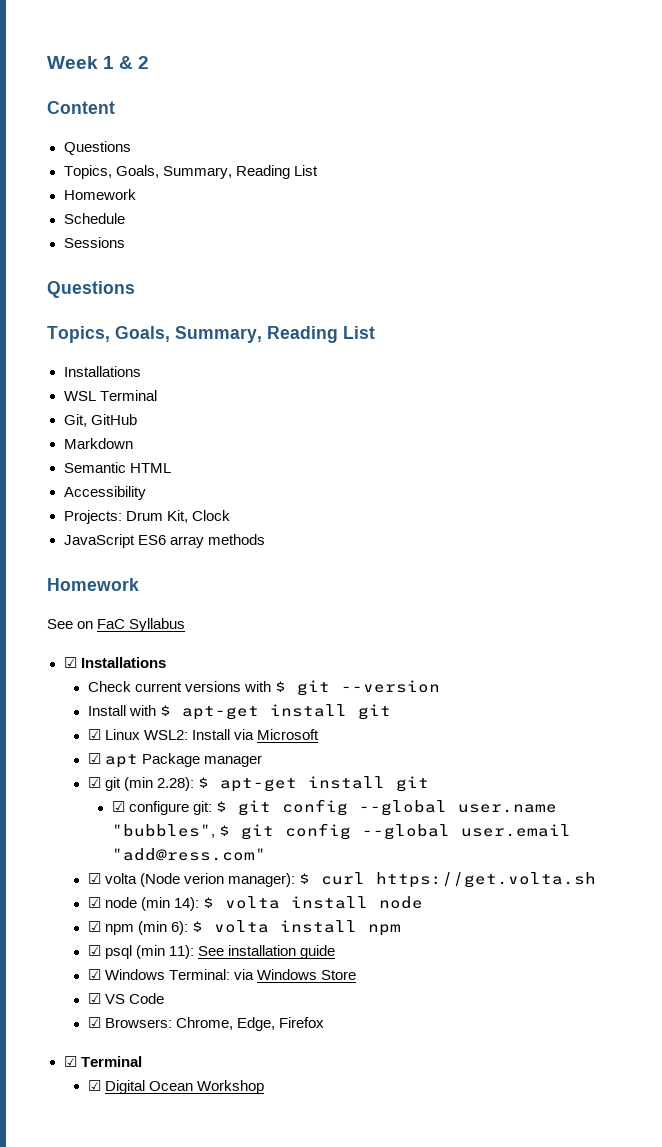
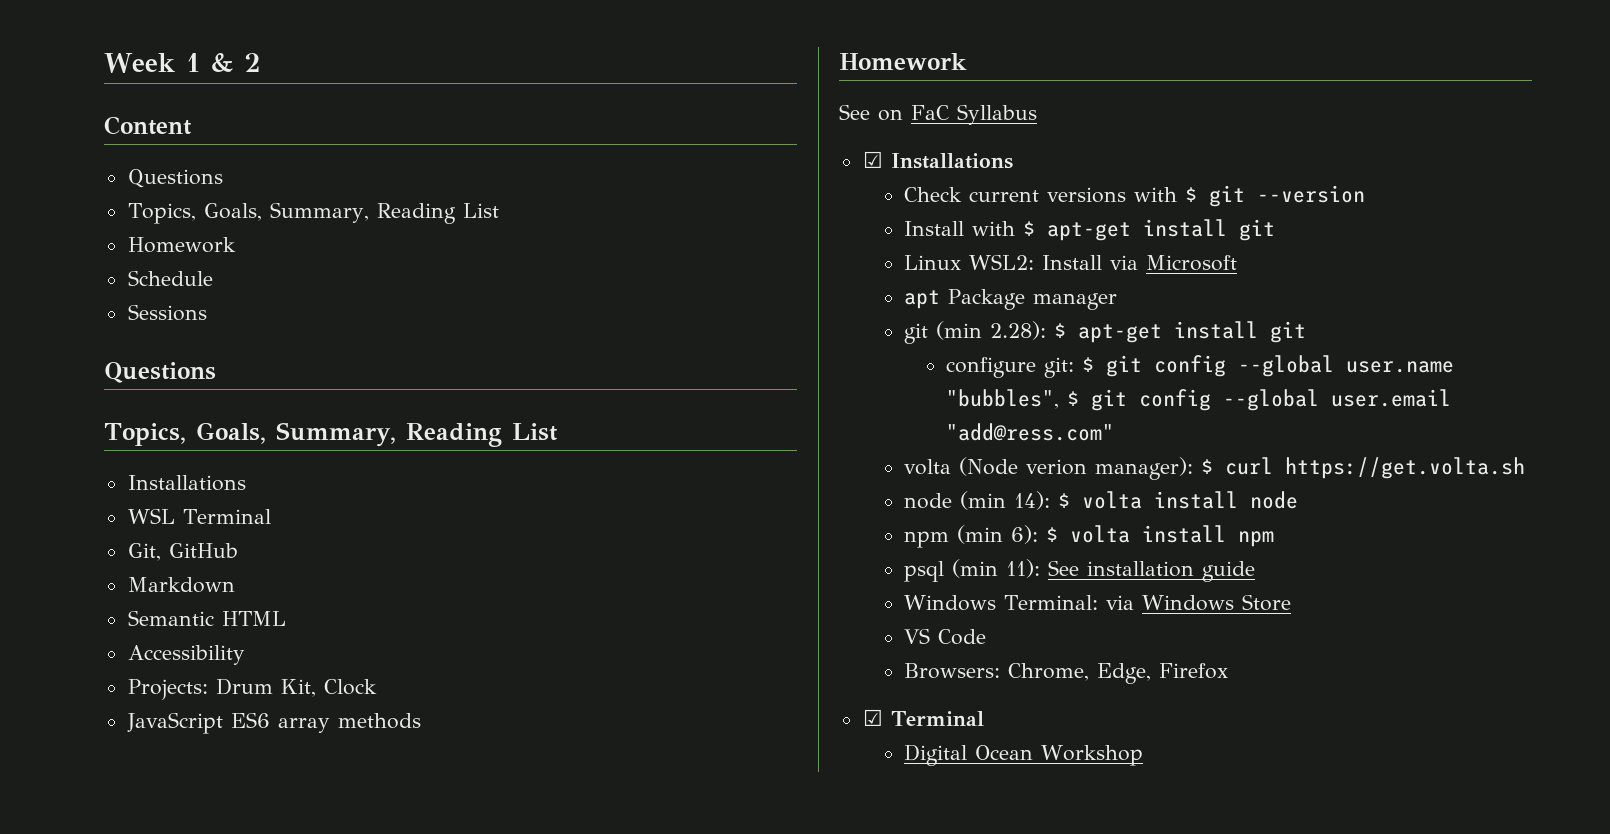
- ☑ Linux WSL2: Install via Microsoft
+ Linux WSL2: Install via Microsoft
- ☑ apt Package manager
+ apt Package manager
- ☑ git (min 2.28): $ apt-get install git
+ git (min 2.28): $ apt-get install git
- ☑ configure git: $ git config --global user.name "bubbles", $ git config --global user.email "add@ress.com"
+ configure git: $ git config --global user.name "bubbles", $ git config --global user.email "add@ress.com"
- ☑ volta (Node verion manager): $ curl https://get.volta.sh
+ volta (Node verion manager): $ curl https://get.volta.sh
- ☑ node (min 14): $ volta install node
+ node (min 14): $ volta install node
- ☑ npm (min 6): $ volta install npm
+ npm (min 6): $ volta install npm
- ☑ psql (min 11): See installation guide
+ psql (min 11): See installation guide
- ☑ Windows Terminal: via Windows Store
+ Windows Terminal: via Windows Store
- ☑ VS Code
+ VS Code
- ☑ Browsers: Chrome, Edge, Firefox
+ Browsers: Chrome, Edge, Firefox
- ☑ Digital Ocean Workshop
+ Digital Ocean Workshop

